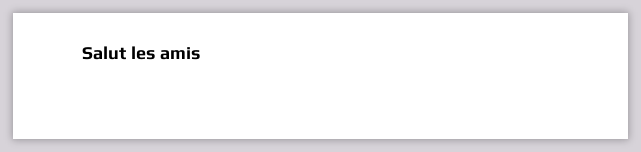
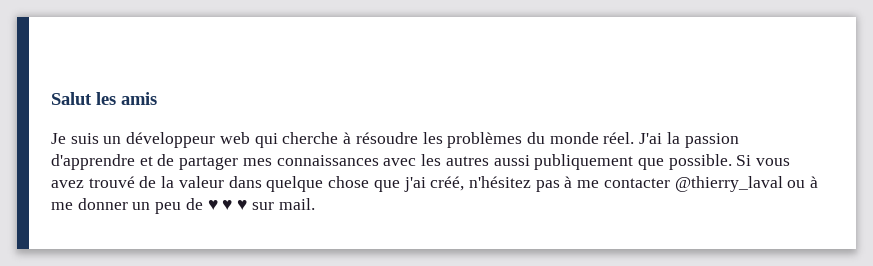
+ Je suis un développeur web qui cherche à résoudre les problèmes du monde réel. J'ai la passion d'apprendre et de partager mes connaissances avec les autres aussi publiquement que possible. Si vous avez trouvé de la valeur dans quelque chose que j'ai créé, n'hésitez pas à me contacter @thierry_laval ou à me donner un peu de ♥ ♥ ♥ sur mail.

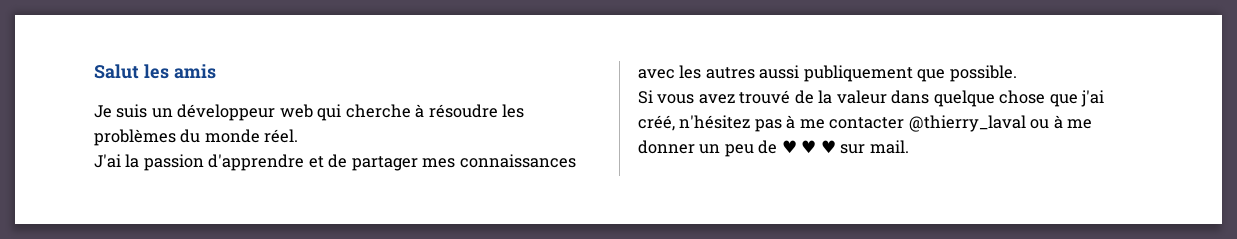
- Je suis un développeur web qui cherche à résoudre les problèmes du monde réel. J'ai la passion d'apprendre et de partager mes connaissances avec les autres aussi publiquement que possible. Si vous avez trouvé de la valeur dans quelque chose que j'ai créé, n'hésitez pas à me contacter @thierry_laval ou à me donner un peu de ♥ ♥ ♥ sur mail.
+ Je suis un développeur web qui cherche à résoudre les problèmes du monde réel.
+ J'ai la passion d'apprendre et de partager mes connaissances avec les autres aussi publiquement que possible.
+ Si vous avez trouvé de la valeur dans quelque chose que j'ai créé, n'hésitez pas à me contacter @thierry_laval ou à me donner un peu de ♥ ♥ ♥ sur mail.

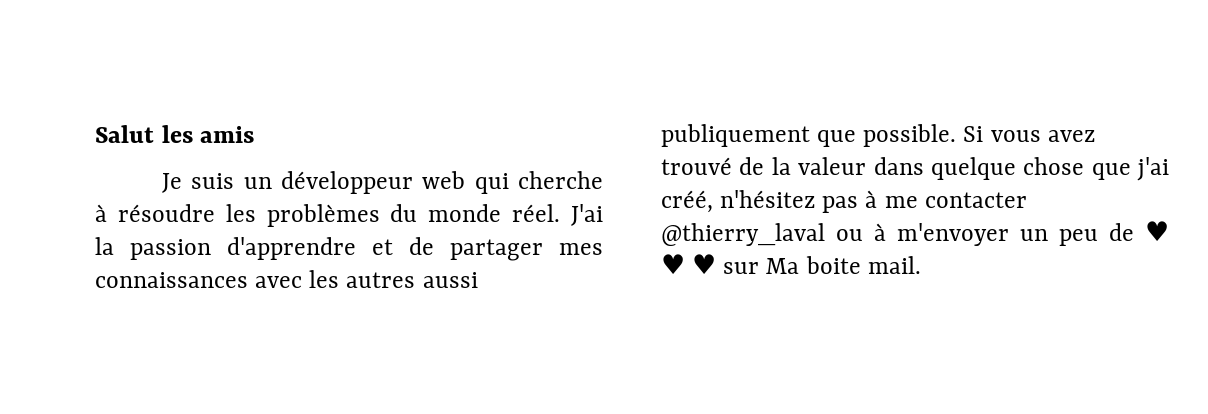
- Je suis un développeur web qui cherche à résoudre les problèmes du monde réel.
- J'ai la passion d'apprendre et de partager mes connaissances avec les autres aussi publiquement que possible.
- Si vous avez trouvé de la valeur dans quelque chose que j'ai créé, n'hésitez pas à me contacter @thierry_laval ou à me donner un peu de ♥ ♥ ♥ sur mail.
+ Je suis un développeur web qui cherche à résoudre les problèmes du monde réel. J'ai la passion d'apprendre et de partager mes connaissances avec les autres aussi publiquement que possible. Si vous avez trouvé de la valeur dans quelque chose que j'ai créé, n'hésitez pas à me contacter @thierry_laval ou à m'envoyer un peu de ♥ ♥ ♥ sur Ma boite mail.

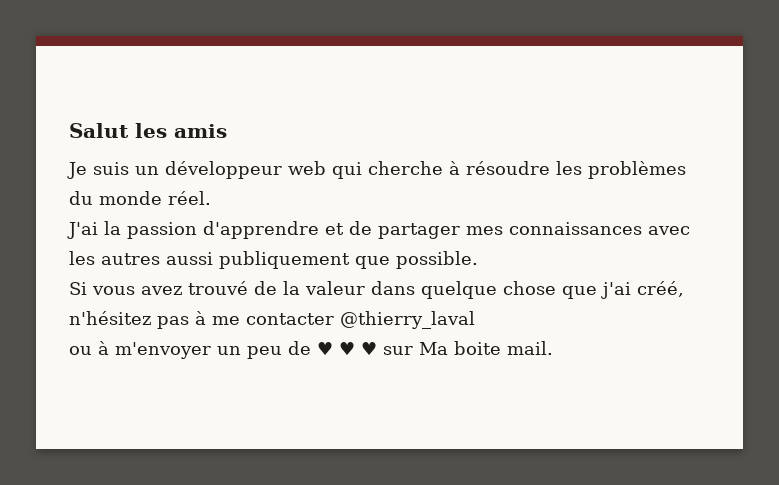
- Je suis un développeur web qui cherche à résoudre les problèmes du monde réel. J'ai la passion d'apprendre et de partager mes connaissances avec les autres aussi publiquement que possible. Si vous avez trouvé de la valeur dans quelque chose que j'ai créé, n'hésitez pas à me contacter @thierry_laval ou à m'envoyer un peu de ♥ ♥ ♥ sur Ma boite mail.
+ Je suis un développeur web qui cherche à résoudre les problèmes du monde réel.
+ J'ai la passion d'apprendre et de partager mes connaissances avec les autres aussi publiquement que possible.
+ Si vous avez trouvé de la valeur dans quelque chose que j'ai créé, n'hésitez pas à me contacter @thierry_laval
+ ou à m'envoyer un peu de ♥ ♥ ♥ sur Ma boite mail.

